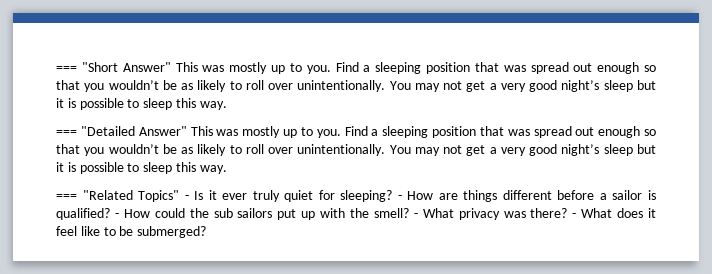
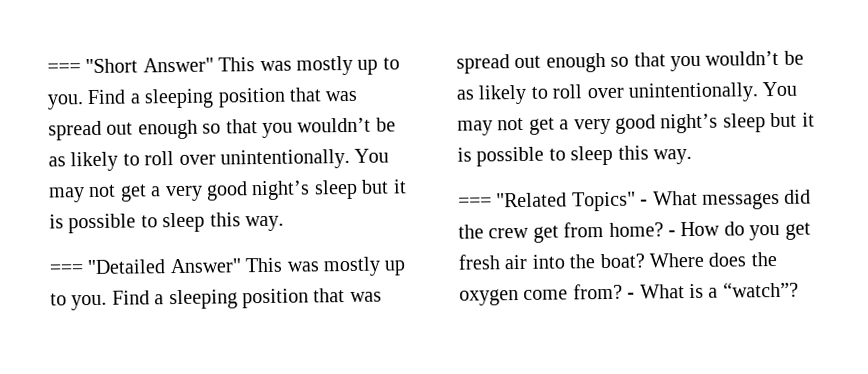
- === "Related Topics" - Is it ever truly quiet for sleeping? - How are things different before a sailor is qualified? - How could the sub sailors put up with the smell? - What privacy was there? - What does it feel like to be submerged?
+ === "Related Topics" - What messages did the crew get from home? - How do you get fresh air into the boat? Where does the oxygen come from? - What is a “watch”?

